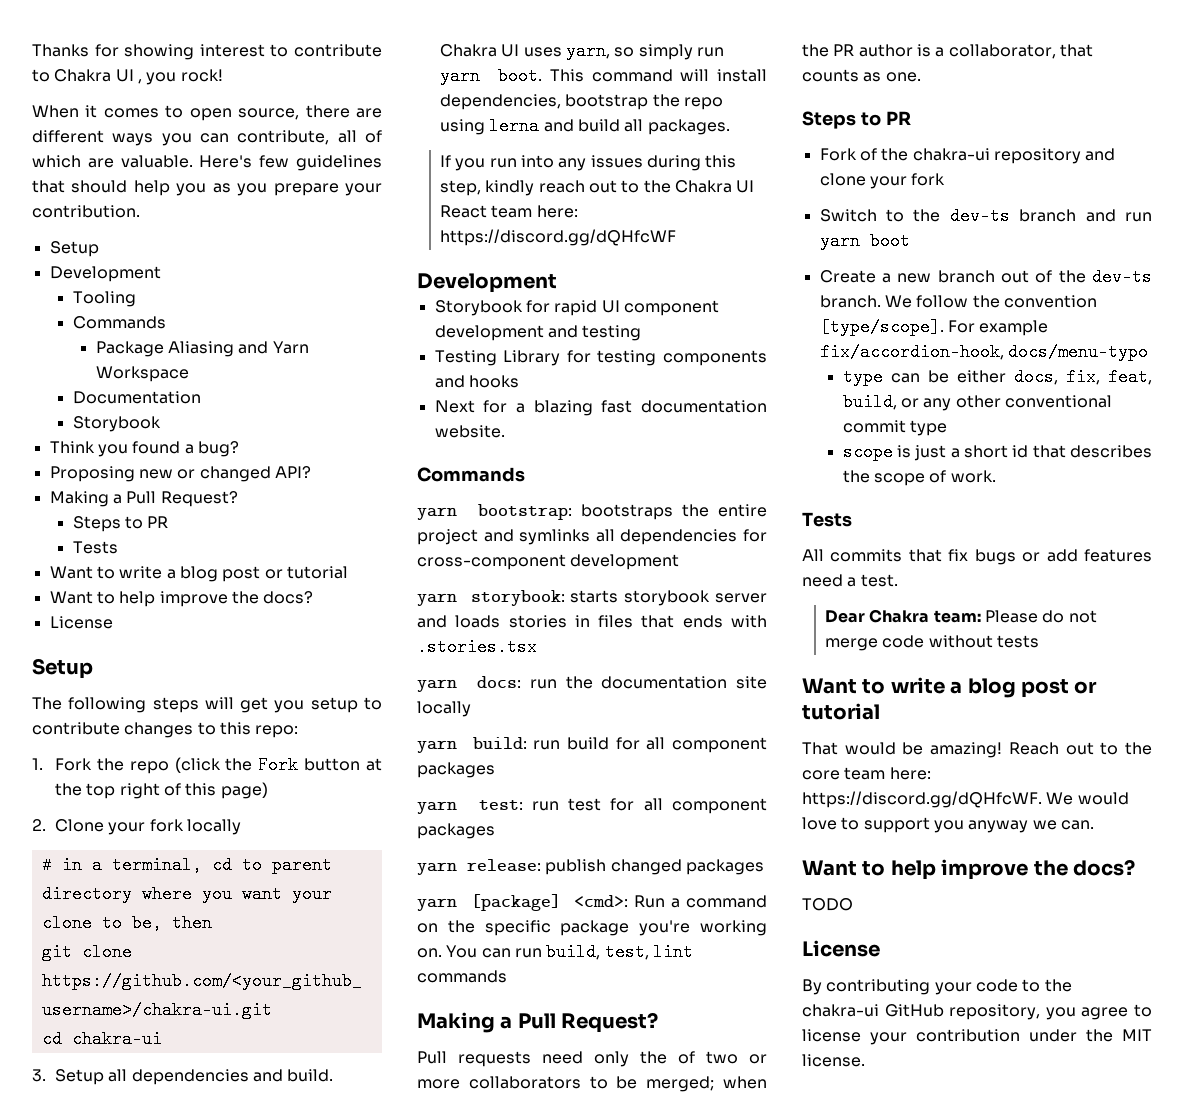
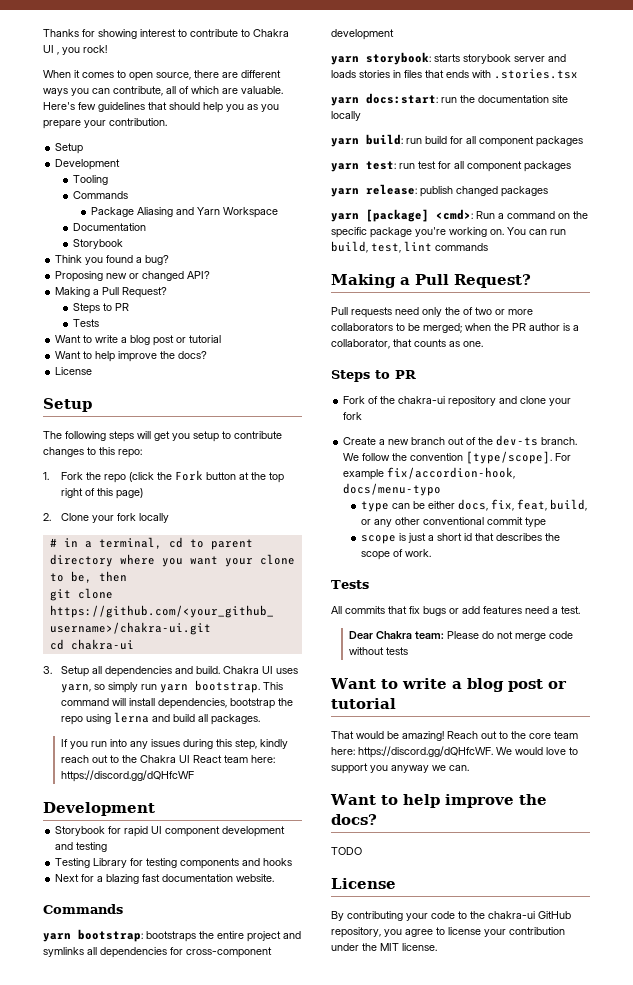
- Chakra UI uses yarn, so simply run yarn boot.
+ Chakra UI uses yarn, so simply run yarn bootstrap.
- yarn docs: run the documentation site locally
+ yarn docs:start: run the documentation site locally
- Switch to the dev-ts branch and run yarn boot

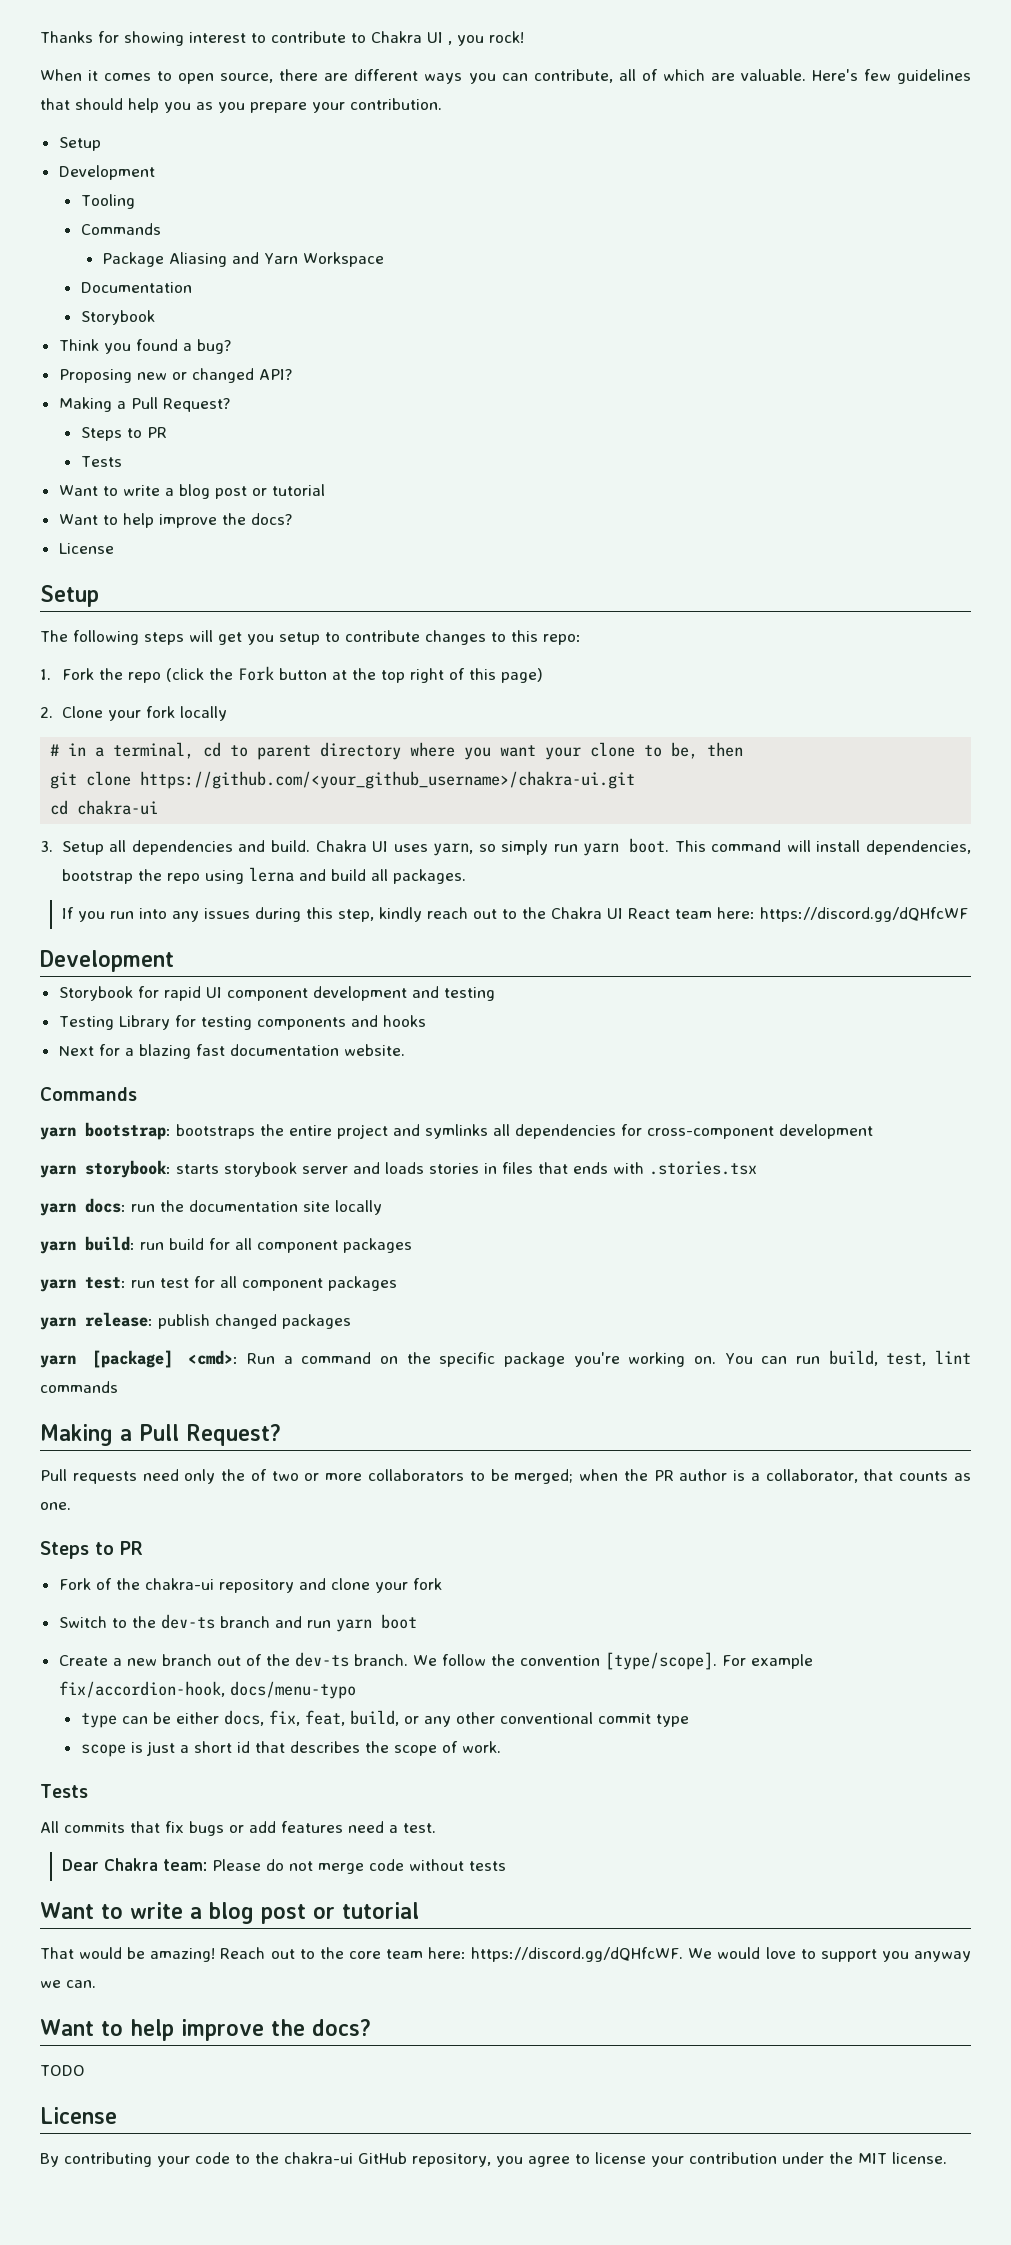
- Chakra UI uses yarn, so simply run yarn bootstrap.
+ Chakra UI uses yarn, so simply run yarn boot.
- yarn docs:start: run the documentation site locally
+ yarn docs: run the documentation site locally
+ Switch to the dev-ts branch and run yarn boot

